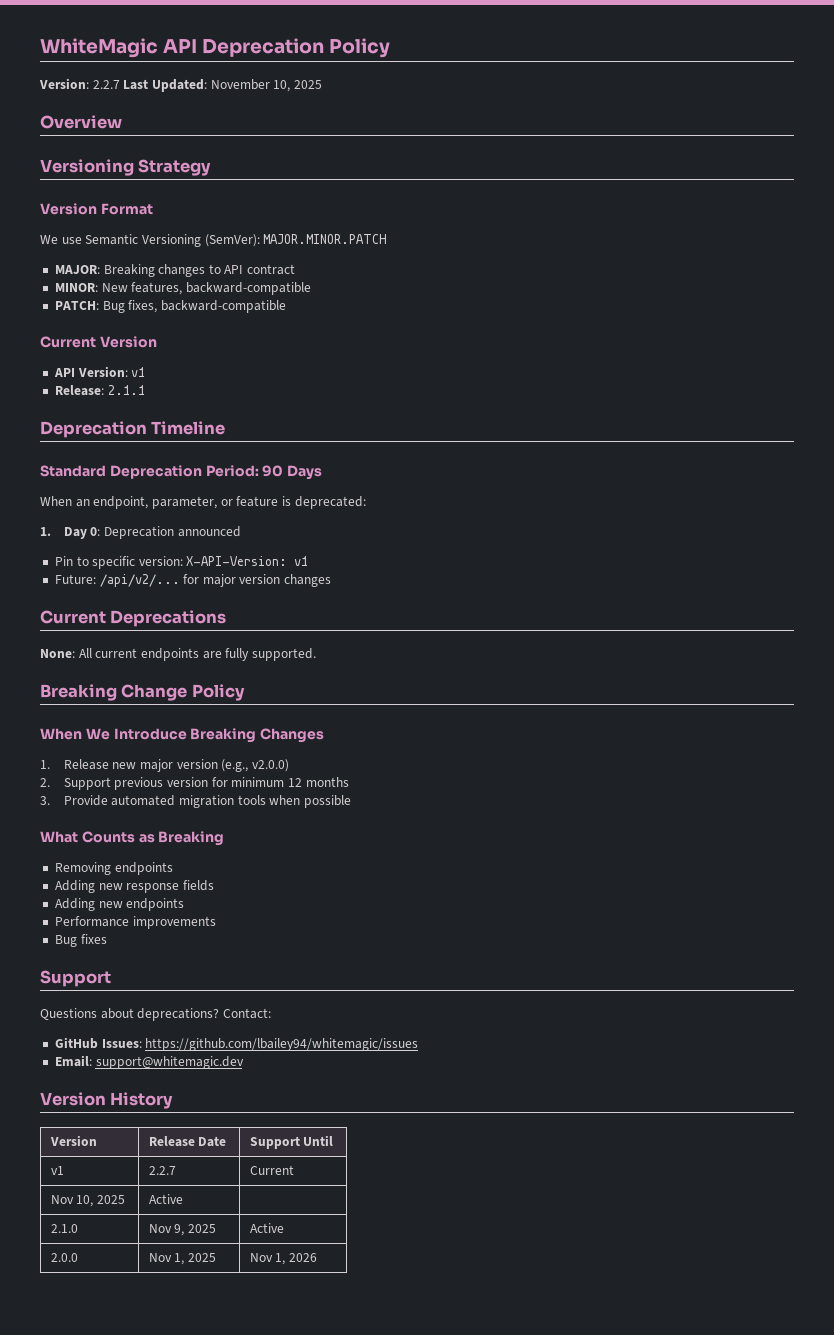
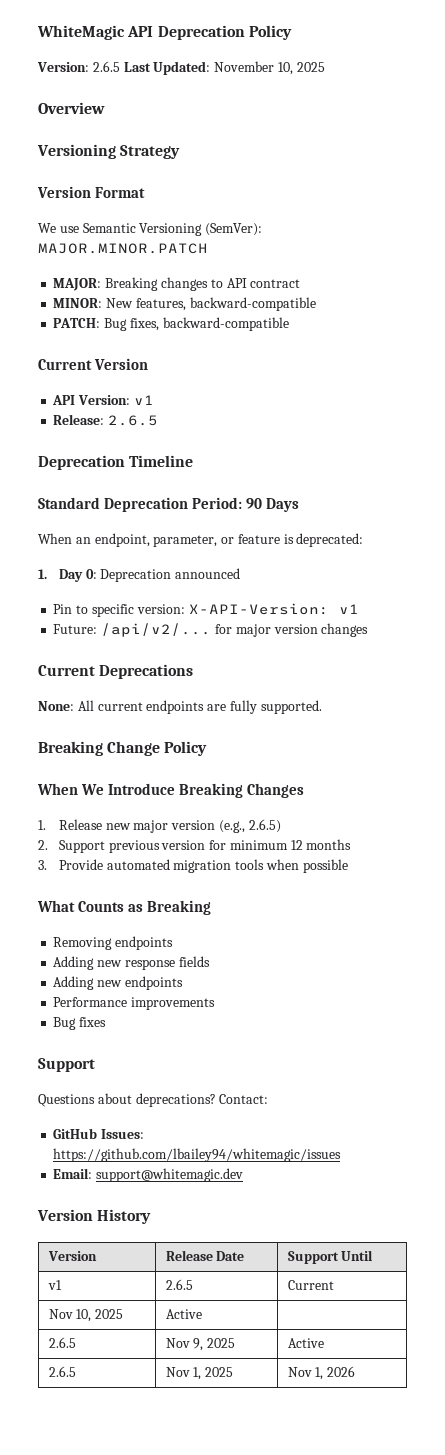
- Version: 2.2.7 Last Updated: November 10, 2025
+ Version: 2.6.5 Last Updated: November 10, 2025
- Release: 2.1.1
+ Release: 2.6.5
- 1. Release new major version (e.g., v2.0.0)
+ 1. Release new major version (e.g., 2.6.5)
- v1 | 2.2.7 | Current
+ v1 | 2.6.5 | Current
- 2.1.0 | Nov 9, 2025 | Active
+ 2.6.5 | Nov 9, 2025 | Active
- 2.0.0 | Nov 1, 2025 | Nov 1, 2026
+ 2.6.5 | Nov 1, 2025 | Nov 1, 2026

